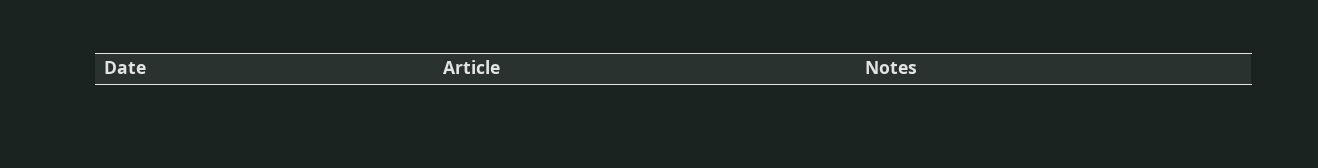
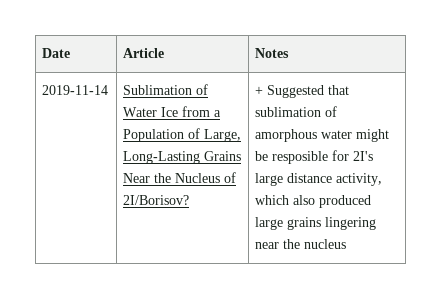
+ 2019-11-14 | Sublimation of Water Ice from a Population of Large, Long-Lasting Grains Near the Nucleus of 2I/Borisov? | + Suggested that sublimation of amorphous water might be resposible for 2I's large distance activity, which also produced large grains lingering near the nucleus

